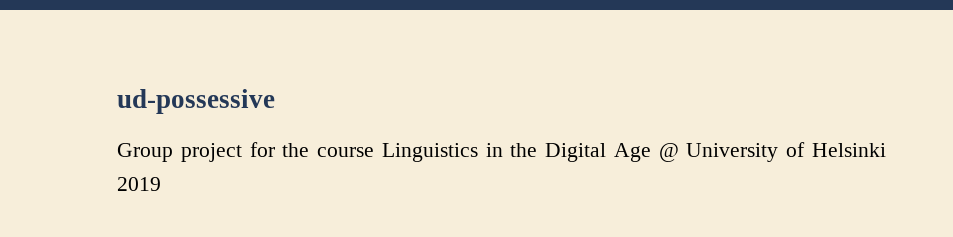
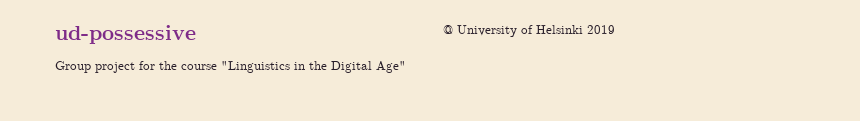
- Group project for the course Linguistics in the Digital Age @ University of Helsinki 2019
+ Group project for the course "Linguistics in the Digital Age" @ University of Helsinki 2019

